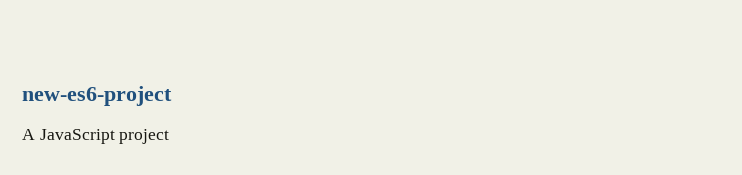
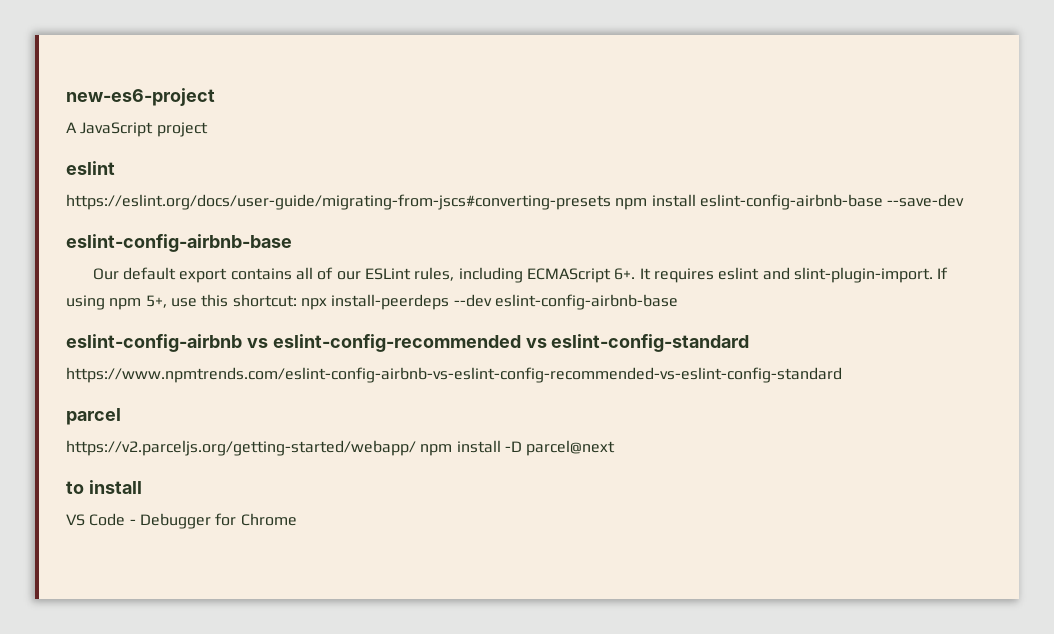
  A JavaScript project
+ eslint
+ https://eslint.org/docs/user-guide/migrating-from-jscs#converting-presets npm install eslint-config-airbnb-base --save-dev
+ eslint-config-airbnb-base
+ Our default export contains all of our ESLint rules, including ECMAScript 6+. It requires eslint and slint-plugin-import. If using npm 5+, use this shortcut: npx install-peerdeps --dev eslint-config-airbnb-base
+ eslint-config-airbnb vs eslint-config-recommended vs eslint-config-standard
+ https://www.npmtrends.com/eslint-config-airbnb-vs-eslint-config-recommended-vs-eslint-config-standard
+ parcel
+ https://v2.parceljs.org/getting-started/webapp/ npm install -D parcel@next
+ to install
+ VS Code - Debugger for Chrome

